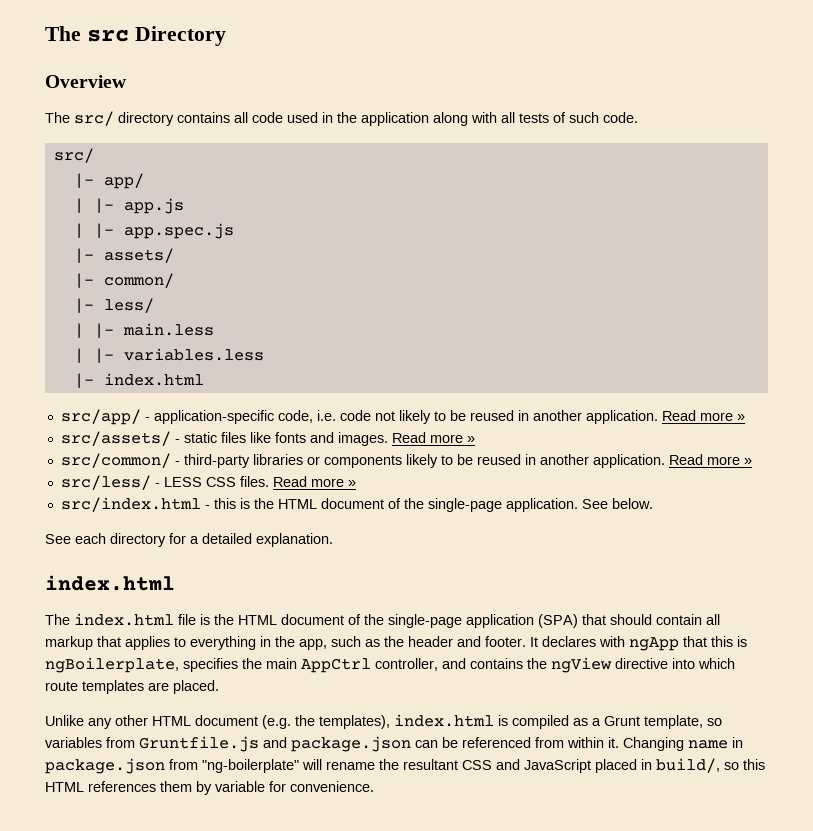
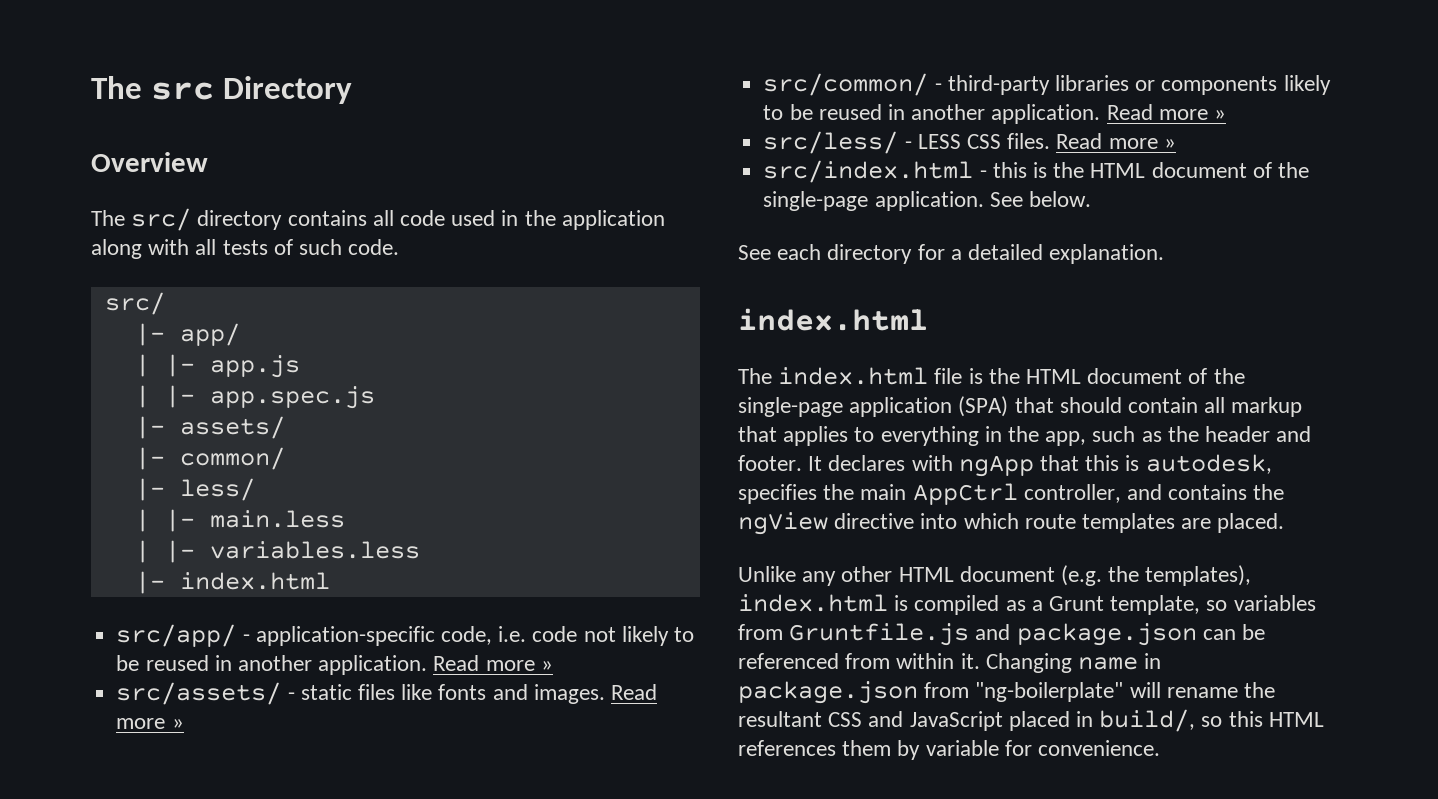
- It declares with ngApp that this is ngBoilerplate, specifies the main AppCtrl controller, and contains the ngView directive into which route templates are placed.
+ It declares with ngApp that this is autodesk, specifies the main AppCtrl controller, and contains the ngView directive into which route templates are placed.

